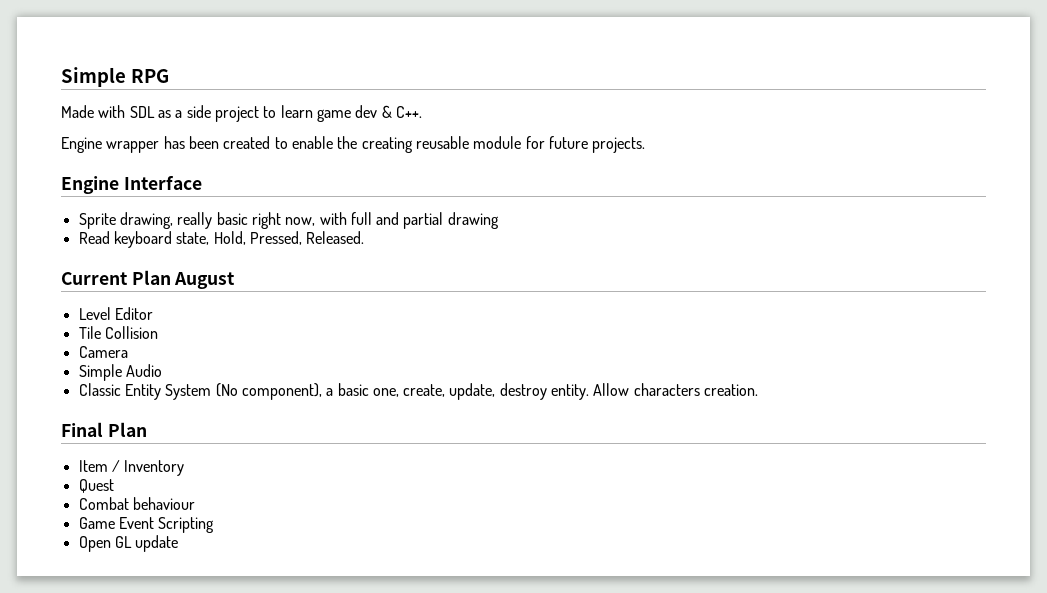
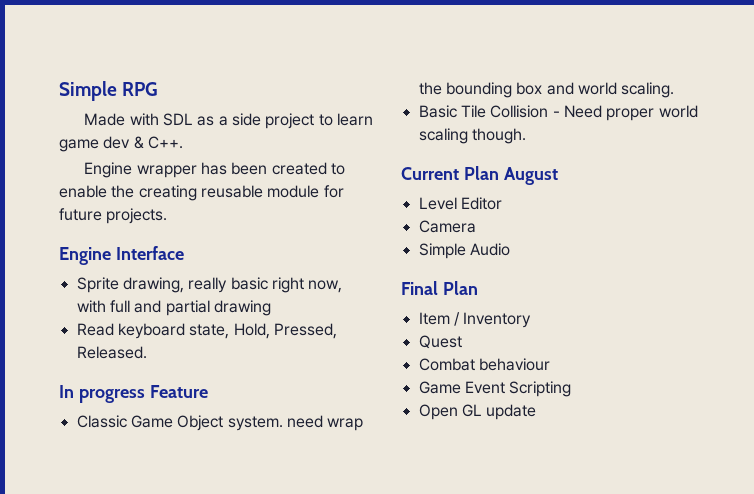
+ In progress Feature
+ Classic Game Object system. need wrap the bounding box and world scaling.
+ Basic Tile Collision - Need proper world scaling though.
- Tile Collision
- Classic Entity System (No component), a basic one, create, update, destroy entity. Allow characters creation.

